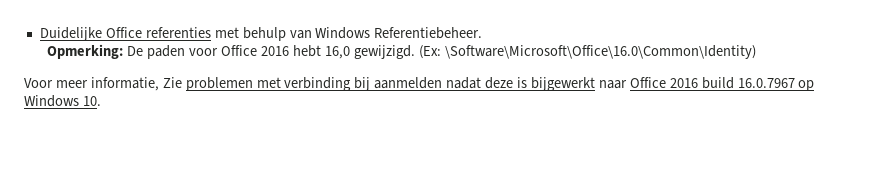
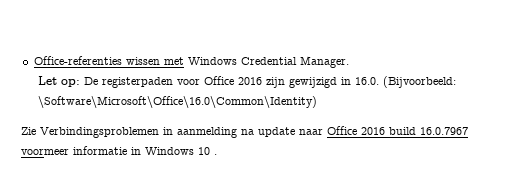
- Duidelijke Office referenties met behulp van Windows Referentiebeheer.
- Opmerking: De paden voor Office 2016 hebt 16,0 gewijzigd. (Ex: \Software\Microsoft\Office\16.0\Common\Identity)
- Voor meer informatie, Zie problemen met verbinding bij aanmelden nadat deze is bijgewerkt naar Office 2016 build 16.0.7967 op Windows 10.
+ Office-referenties wissen met Windows Credential Manager.
+ Let op: De registerpaden voor Office 2016 zijn gewijzigd in 16.0. (Bijvoorbeeld: \Software\Microsoft\Office\16.0\Common\Identity)
+ Zie Verbindingsproblemen in aanmelding na update naar Office 2016 build 16.0.7967 voormeer informatie in Windows 10 .

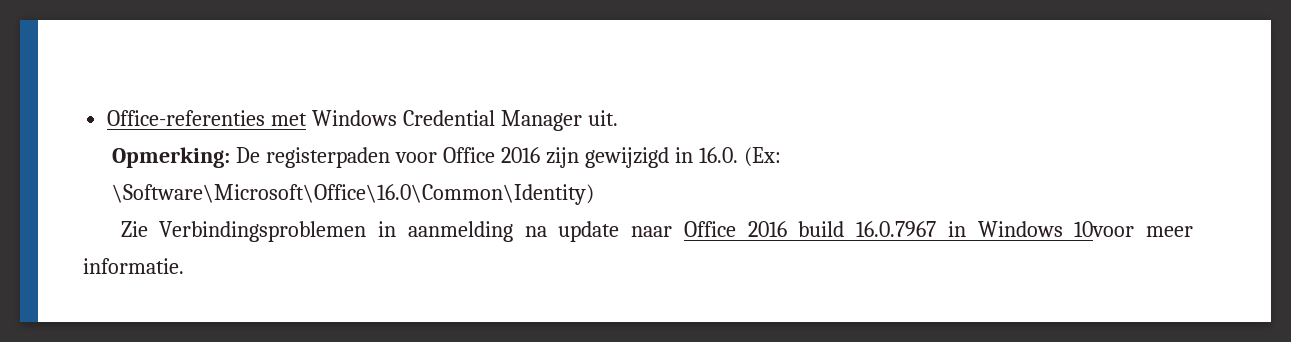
- Office-referenties wissen met Windows Credential Manager.
- Let op: De registerpaden voor Office 2016 zijn gewijzigd in 16.0. (Bijvoorbeeld: \Software\Microsoft\Office\16.0\Common\Identity)
+ Office-referenties met Windows Credential Manager uit.
+ Opmerking: De registerpaden voor Office 2016 zijn gewijzigd in 16.0. (Ex: \Software\Microsoft\Office\16.0\Common\Identity)
- Zie Verbindingsproblemen in aanmelding na update naar Office 2016 build 16.0.7967 voormeer informatie in Windows 10 .
+ Zie Verbindingsproblemen in aanmelding na update naar Office 2016 build 16.0.7967 in Windows 10voor meer informatie.

